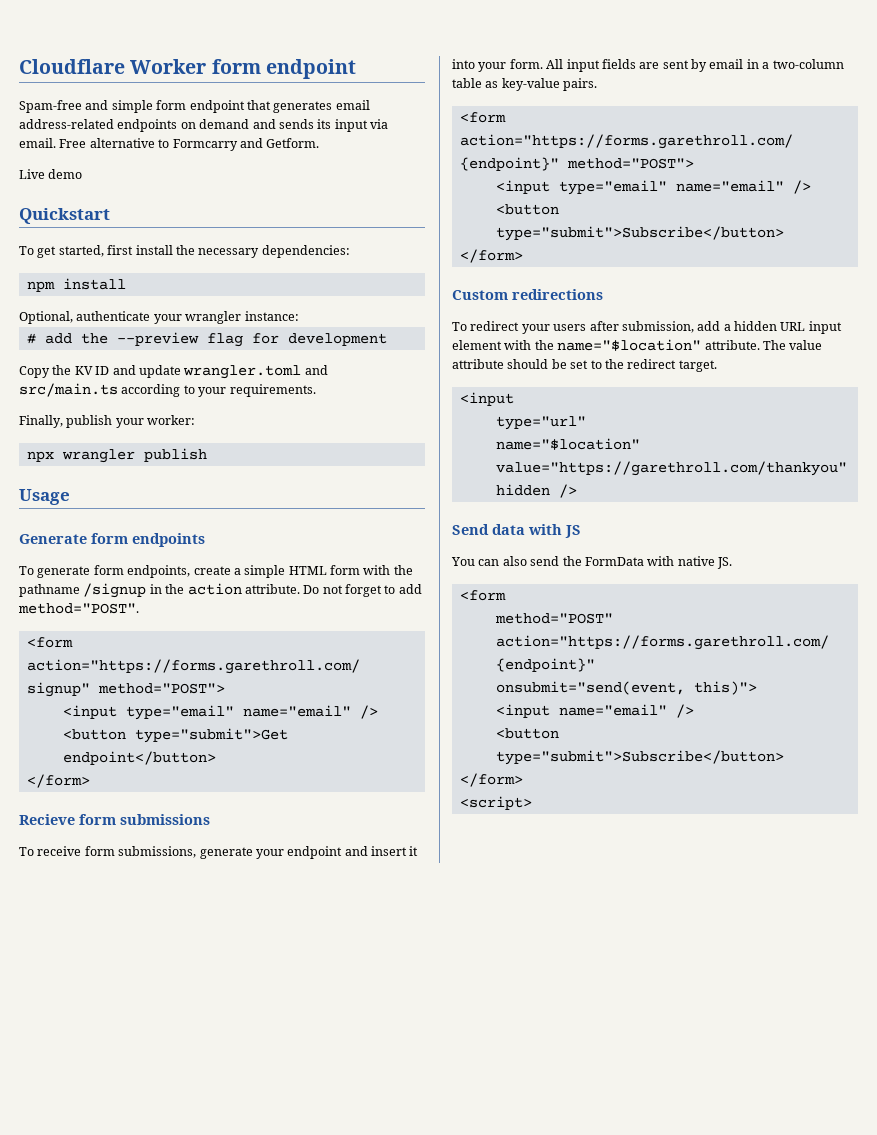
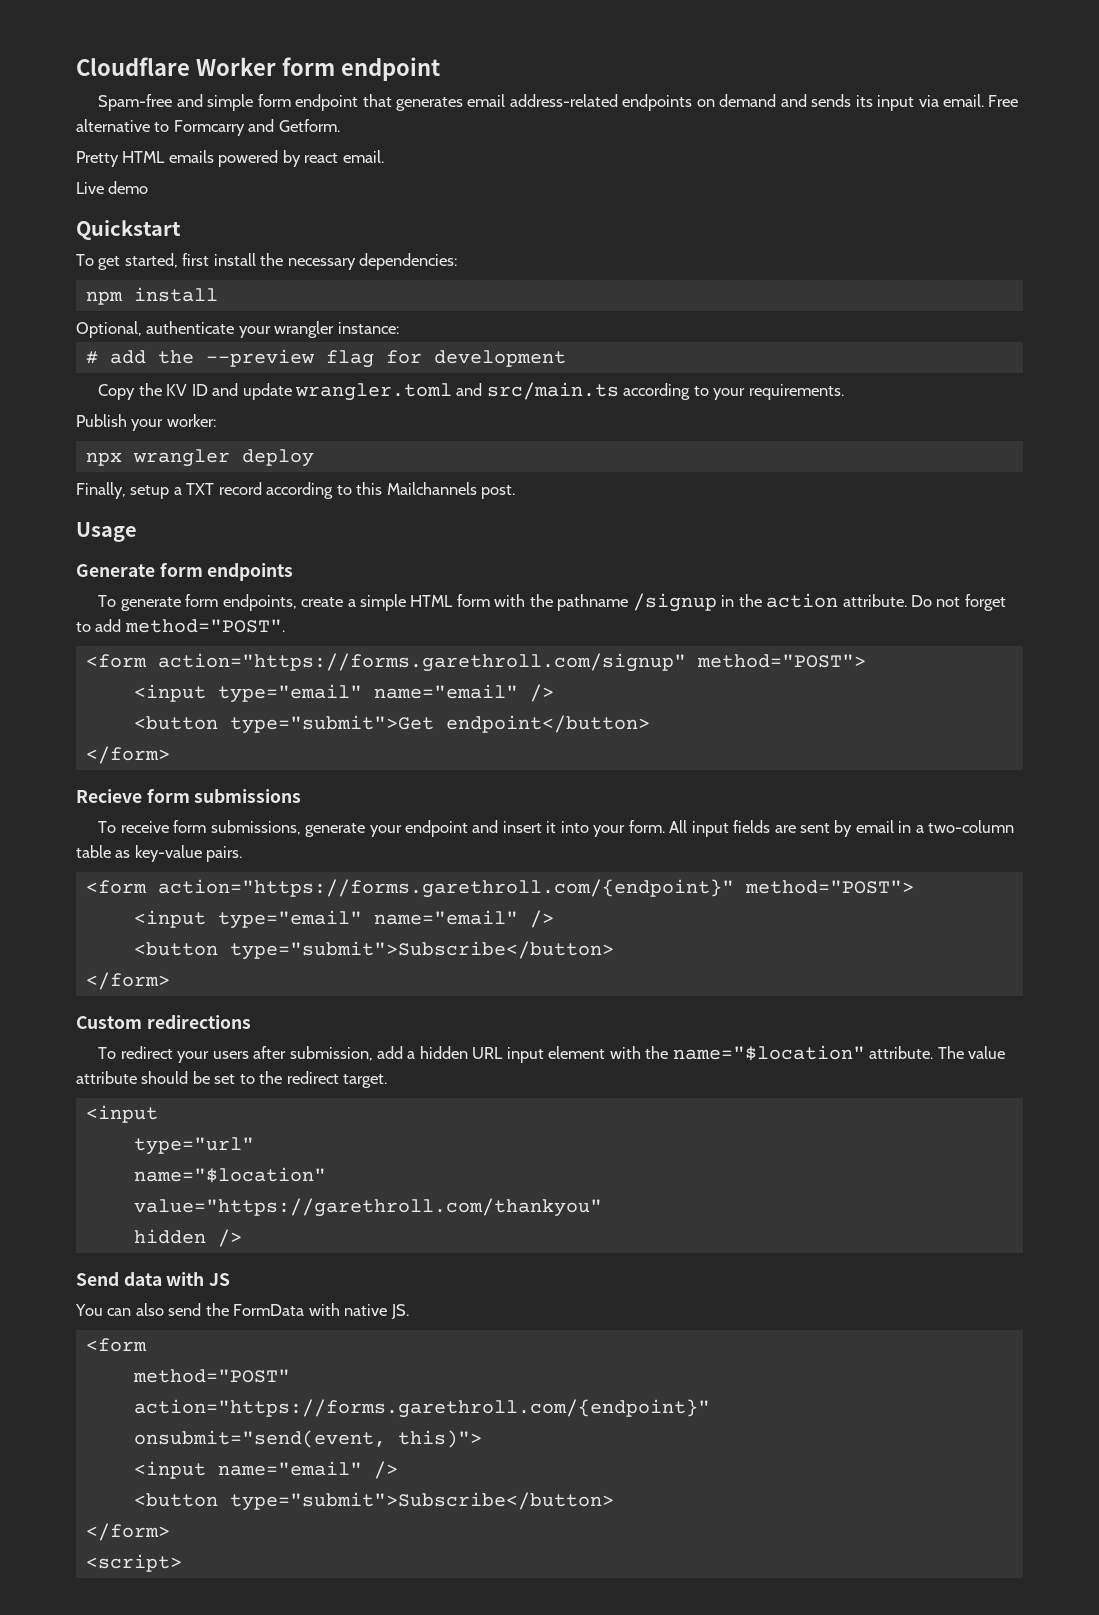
+ Pretty HTML emails powered by react email.
- Finally, publish your worker:
+ Publish your worker:
- npx wrangler publish
+ npx wrangler deploy
+ Finally, setup a TXT record according to this Mailchannels post.

